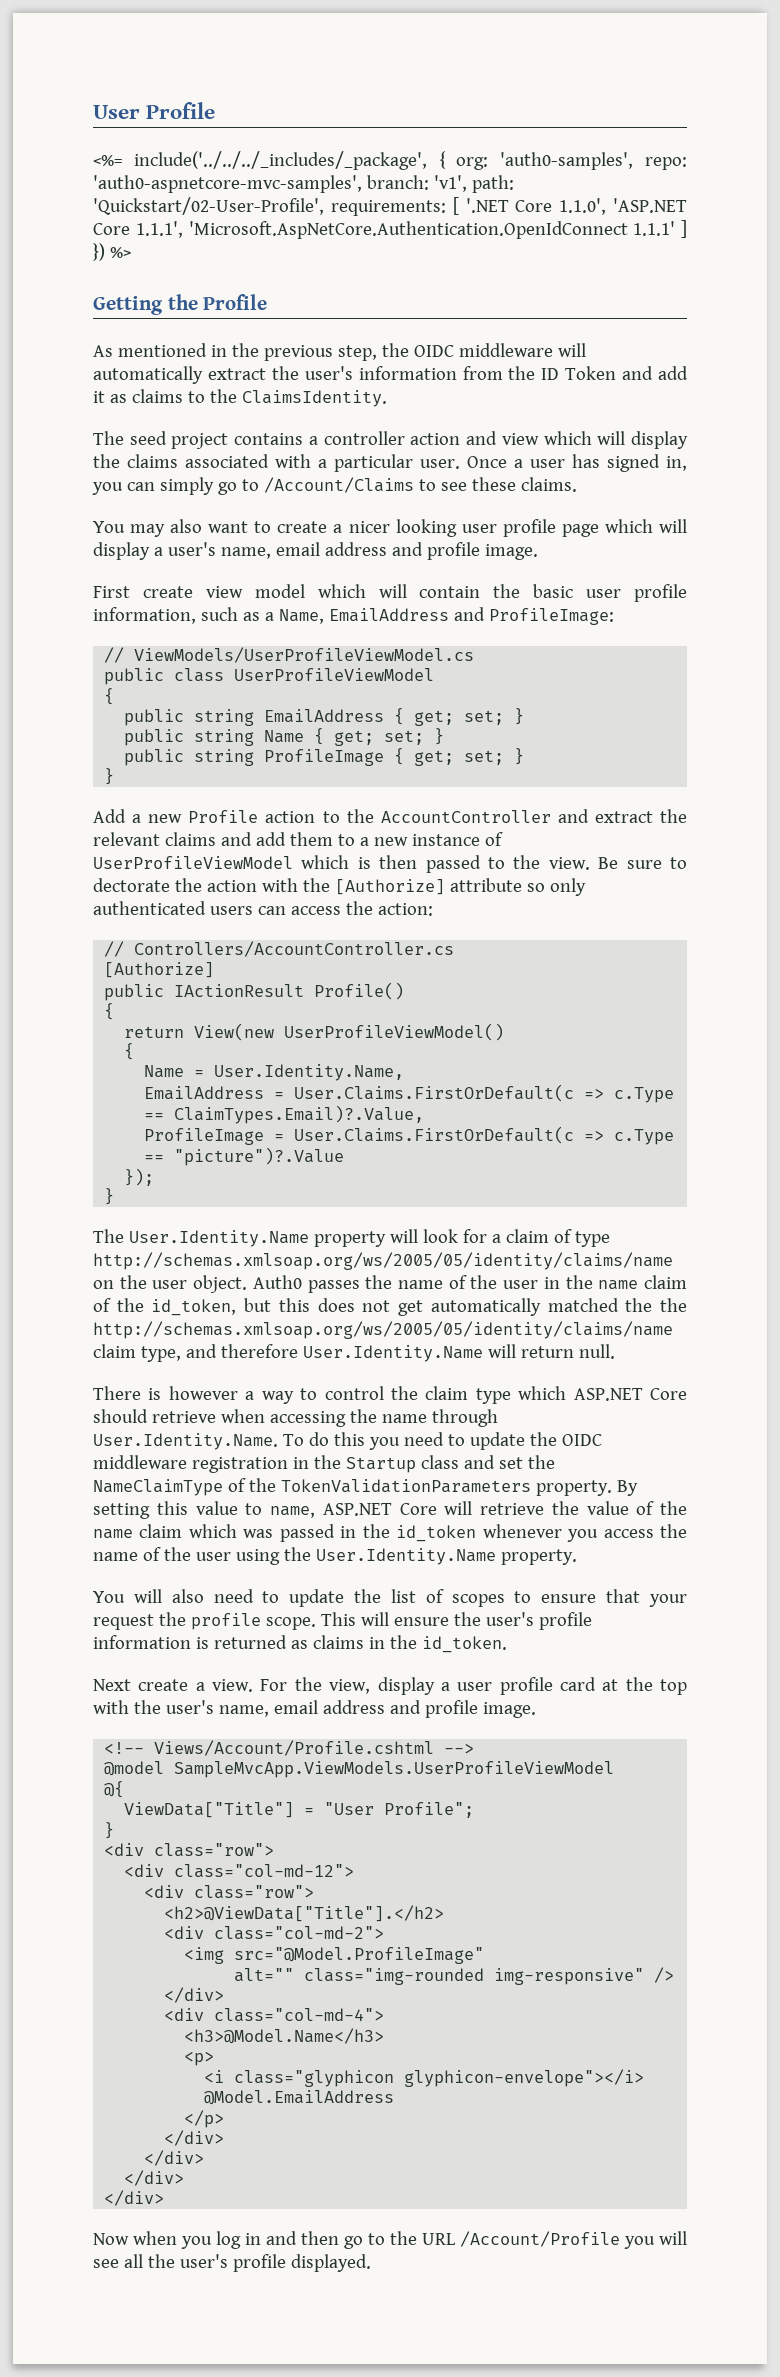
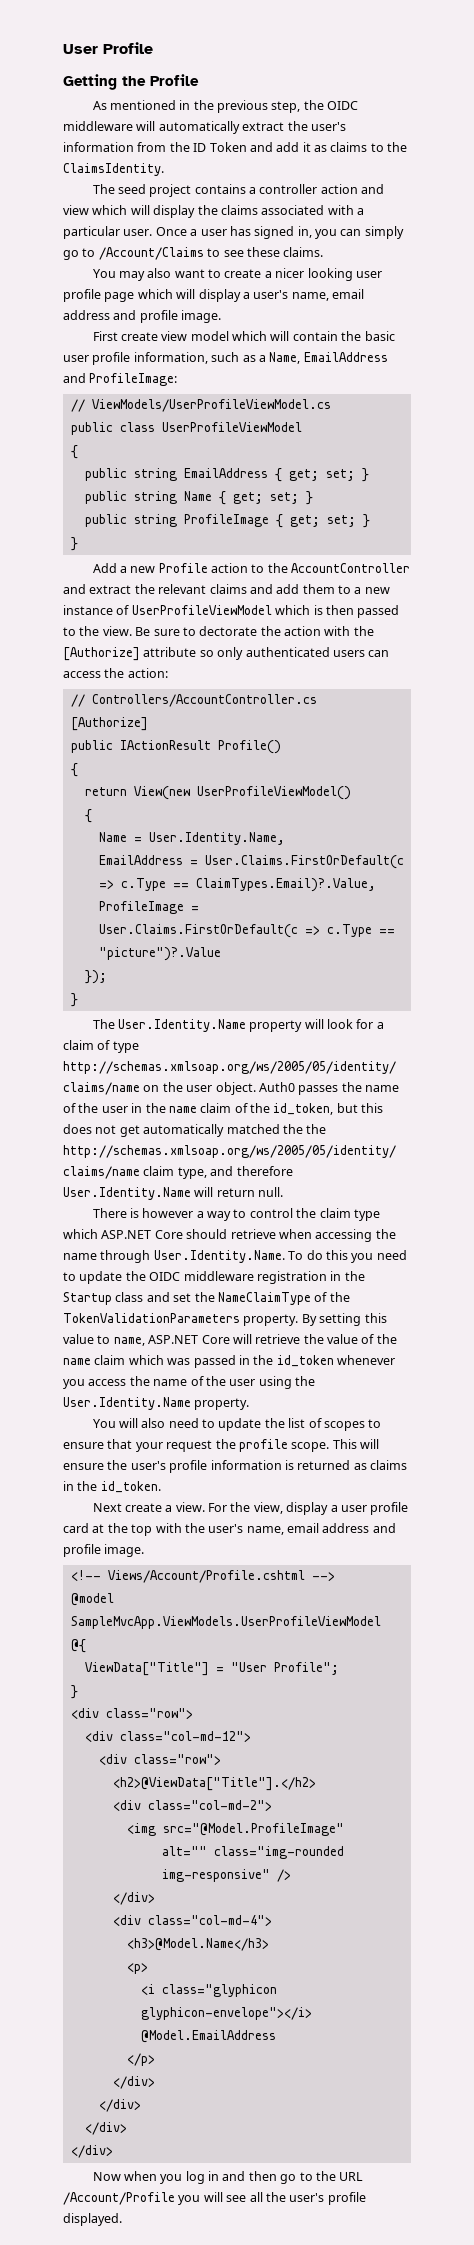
- <%= include('../../../_includes/_package', { org: 'auth0-samples', repo: 'auth0-aspnetcore-mvc-samples', branch: 'v1', path: 'Quickstart/02-User-Profile', requirements: [ '.NET Core 1.1.0', 'ASP.NET Core 1.1.1', 'Microsoft.AspNetCore.Authentication.OpenIdConnect 1.1.1' ] }) %>

